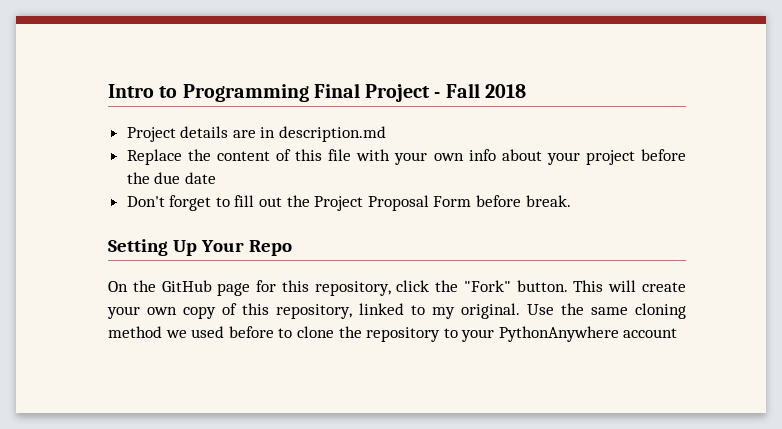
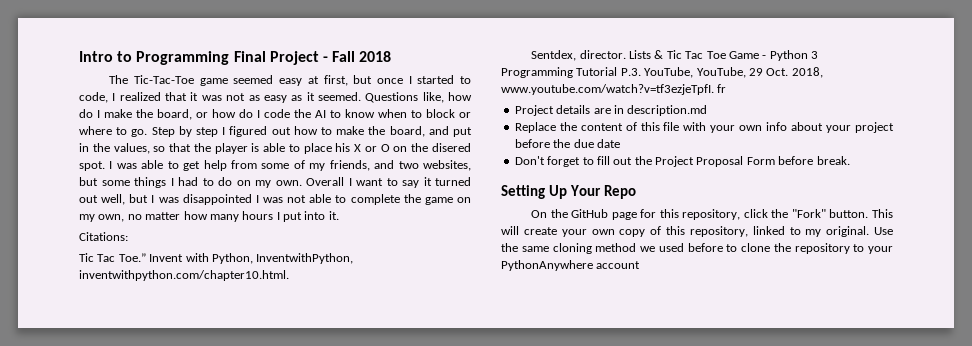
+ The Tic-Tac-Toe game seemed easy at first, but once I started to code, I realized that it was not as easy as it seemed. Questions like, how do I make the board, or how do I code the AI to know when to block or where to go. Step by step I figured out how to make the board, and put in the values, so that the player is able to place his X or O on the disered spot. I was able to get help from some of my friends, and two websites, but some things I had to do on my own. Overall I want to say it turned out well, but I was disappointed I was not able to complete the game on my own, no matter how many hours I put into it.
+ Citations:
+ Tic Tac Toe.” Invent with Python, InventwithPython, inventwithpython.com/chapter10.html.
+ Sentdex, director. Lists & Tic Tac Toe Game - Python 3 Programming Tutorial P.3. YouTube, YouTube, 29 Oct. 2018, www.youtube.com/watch?v=tf3ezjeTpfI. fr

